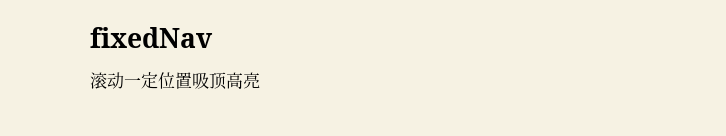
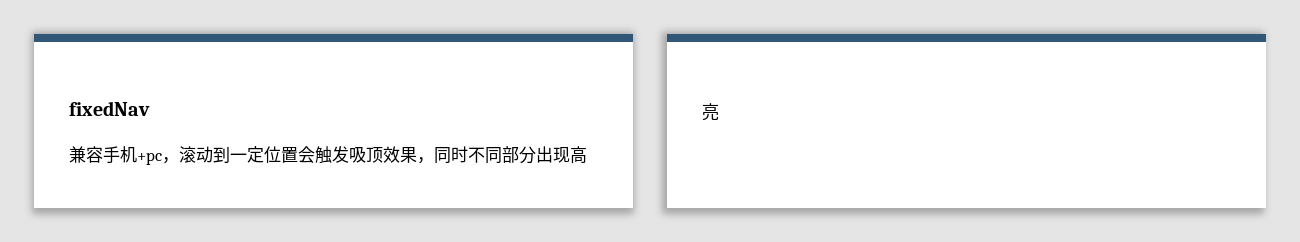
- 滚动一定位置吸顶高亮
+ 兼容手机+pc，滚动到一定位置会触发吸顶效果，同时不同部分出现高亮

